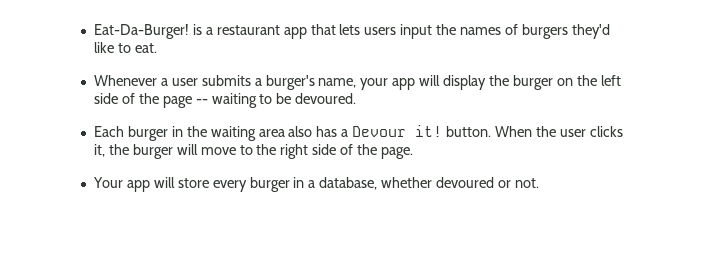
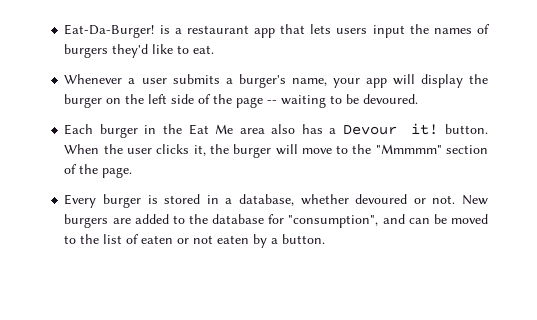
- Each burger in the waiting area also has a Devour it! button.
+ Each burger in the Eat Me area also has a Devour it! button.
- When the user clicks it, the burger will move to the right side of the page.
+ When the user clicks it, the burger will move to the "Mmmmm" section of the page.
- Your app will store every burger in a database, whether devoured or not.
+ Every burger is stored in a database, whether devoured or not.
+ New burgers are added to the database for "consumption", and can be moved to the list of eaten or not eaten by a button.

